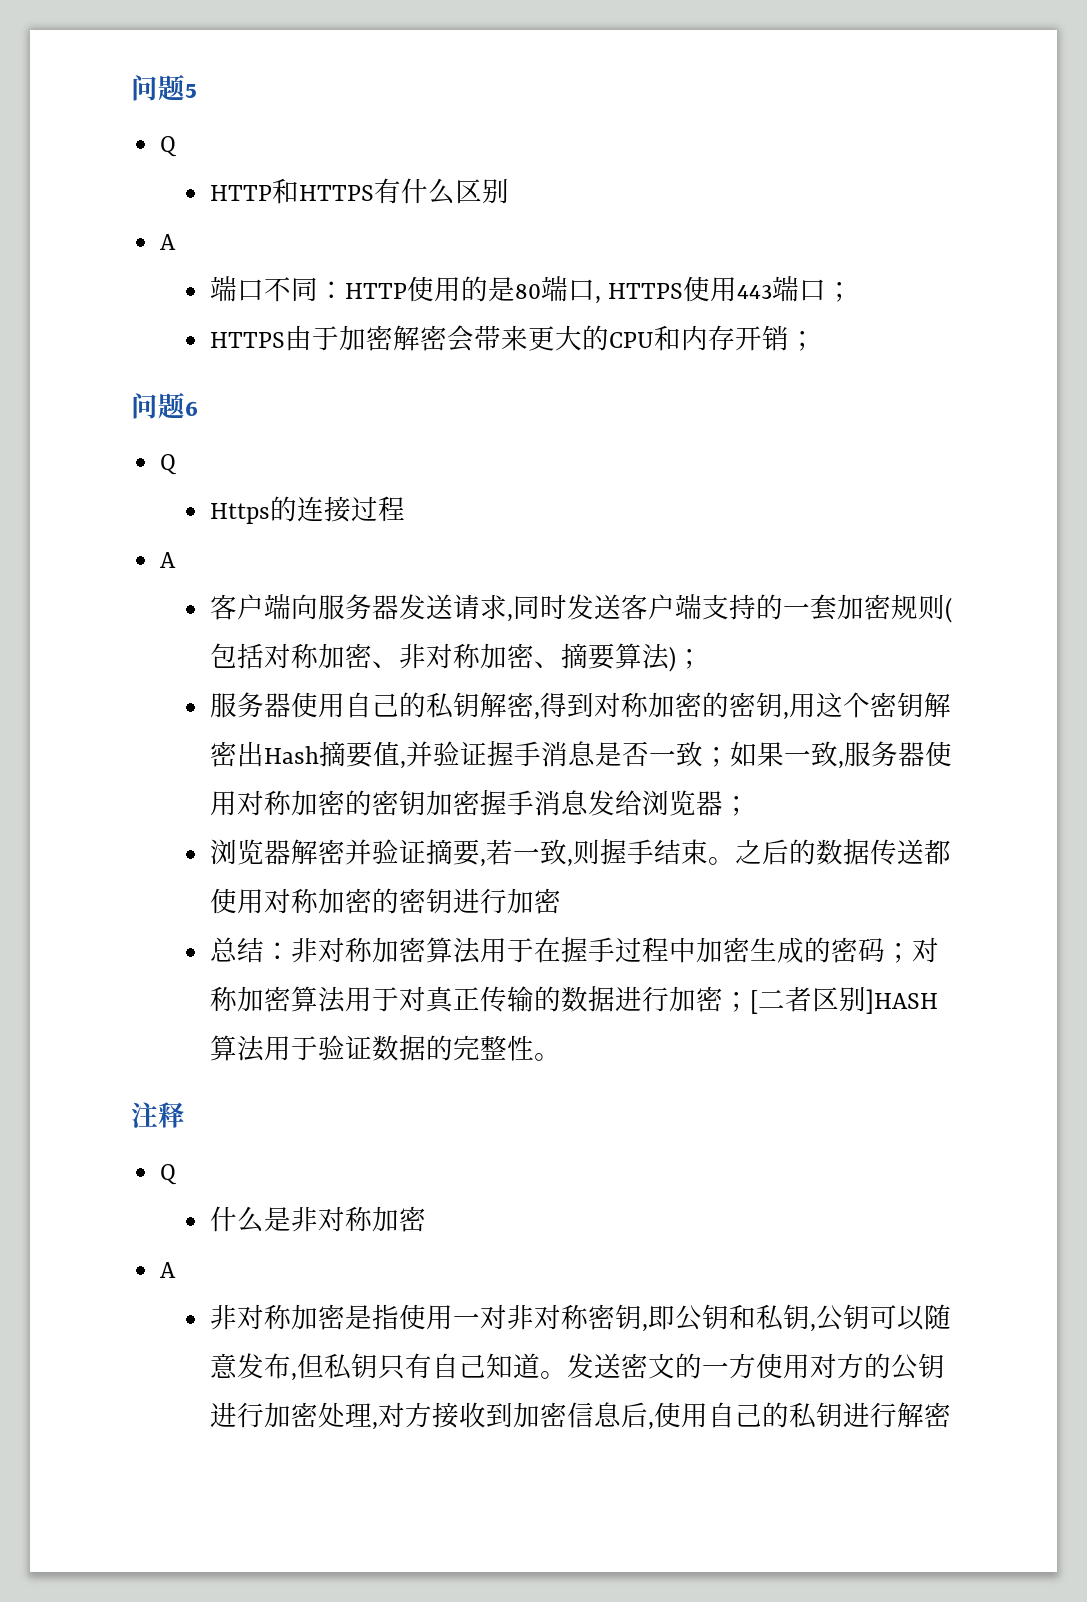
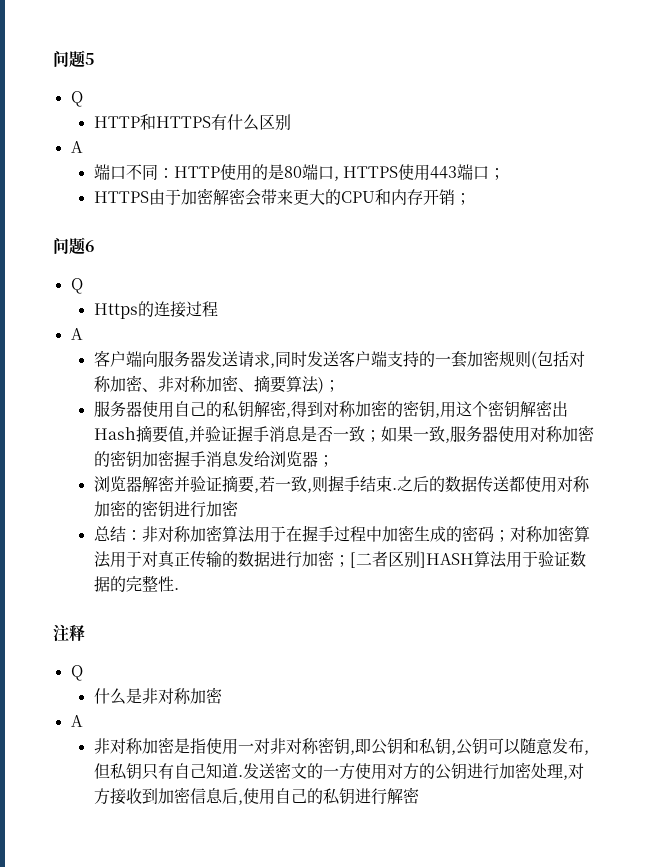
- 浏览器解密并验证摘要,若一致,则握手结束。
+ 浏览器解密并验证摘要,若一致,则握手结束.
- 总结：非对称加密算法用于在握手过程中加密生成的密码；对称加密算法用于对真正传输的数据进行加密；[二者区别]HASH算法用于验证数据的完整性。
+ 总结：非对称加密算法用于在握手过程中加密生成的密码；对称加密算法用于对真正传输的数据进行加密；[二者区别]HASH算法用于验证数据的完整性.
- 非对称加密是指使用一对非对称密钥,即公钥和私钥,公钥可以随意发布,但私钥只有自己知道。
+ 非对称加密是指使用一对非对称密钥,即公钥和私钥,公钥可以随意发布,但私钥只有自己知道.

